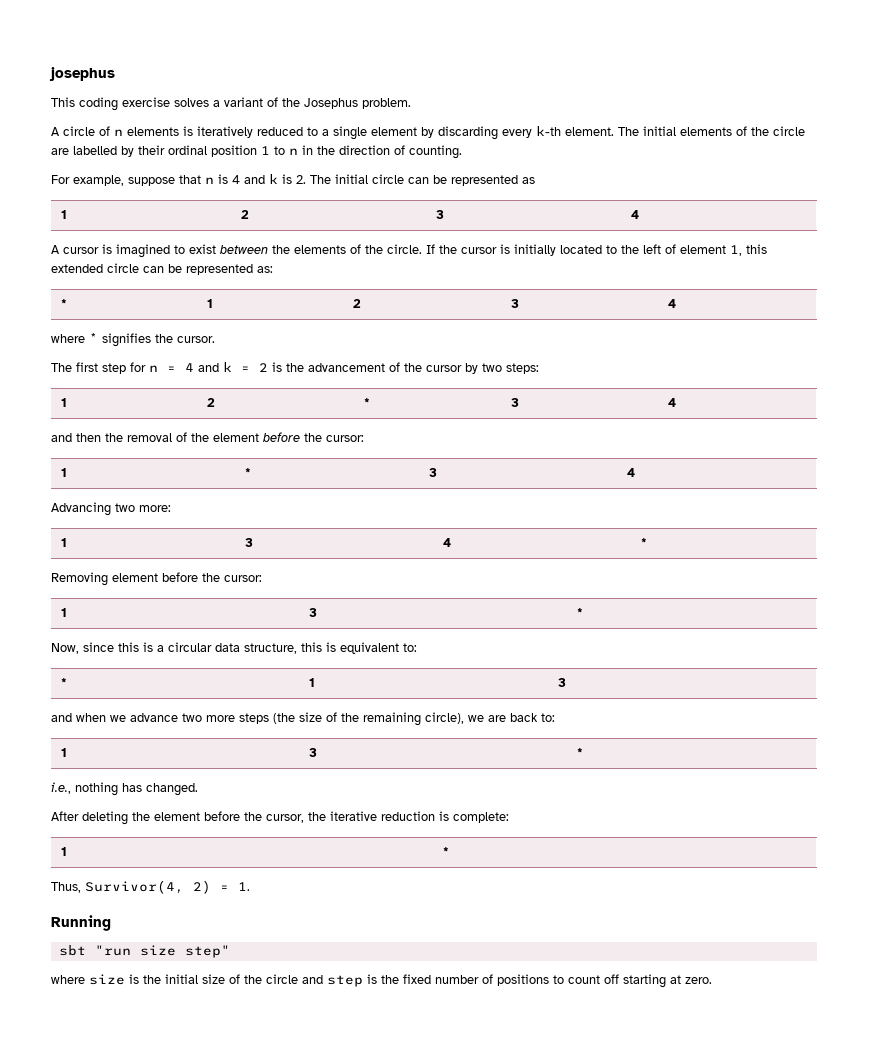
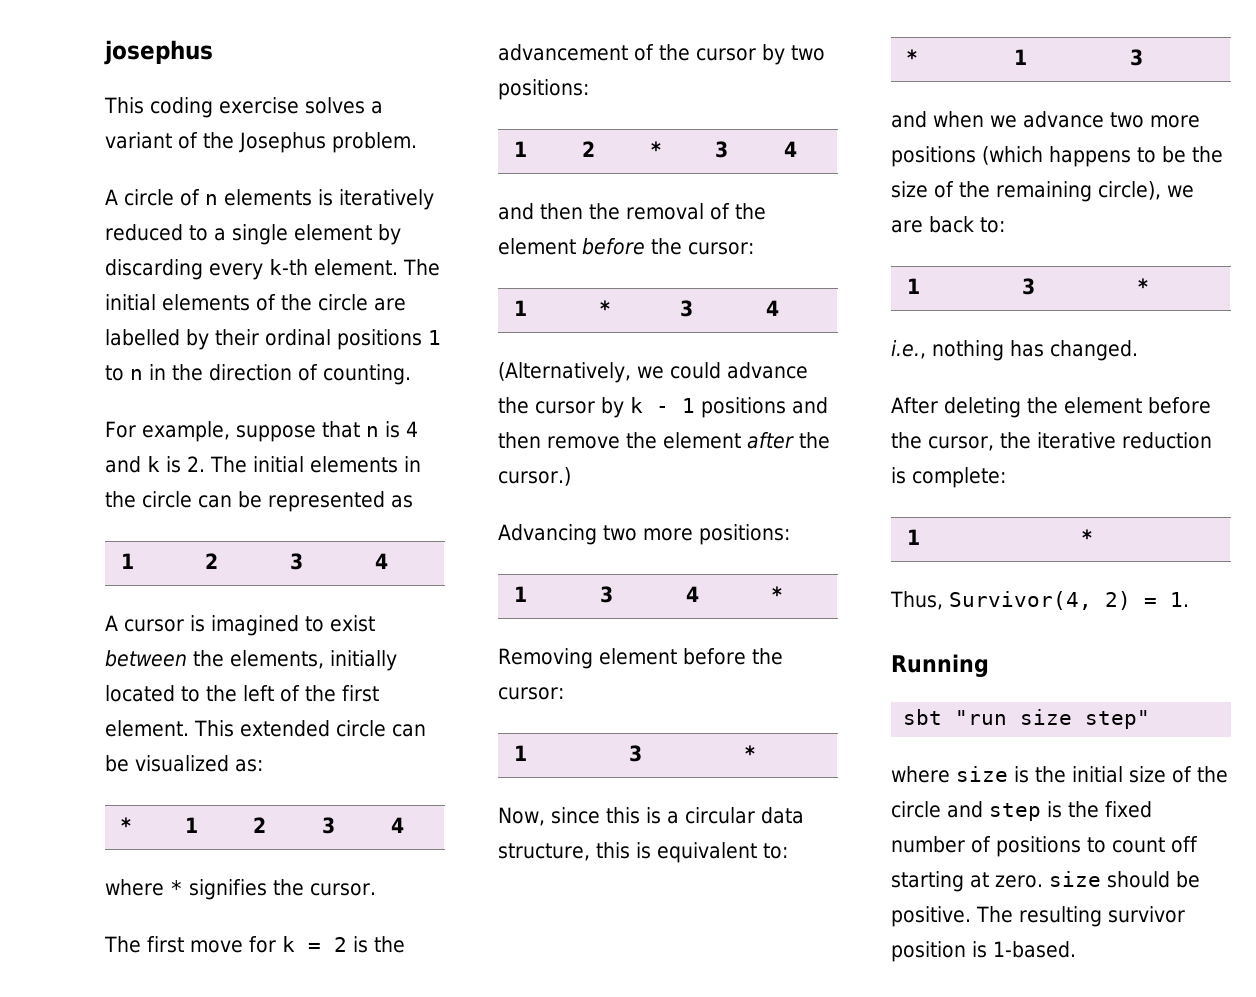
- The initial elements of the circle are labelled by their ordinal position 1 to n in the direction of counting.
+ The initial elements of the circle are labelled by their ordinal positions 1 to n in the direction of counting.
- For example, suppose that n is 4 and k is 2. The initial circle can be represented as
+ For example, suppose that n is 4 and k is 2. The initial elements in the circle can be represented as
- A cursor is imagined to exist between the elements of the circle. If the cursor is initially located to the left of element 1, this extended circle can be represented as:
+ A cursor is imagined to exist between the elements, initially located to the left of the first element. This extended circle can be visualized as:
- The first step for n = 4 and k = 2 is the advancement of the cursor by two steps:
+ The first move for k = 2 is the advancement of the cursor by two positions:
+ (Alternatively, we could advance the cursor by k - 1 positions and then remove the element after the cursor.)
- Advancing two more:
+ Advancing two more positions:
- and when we advance two more steps (the size of the remaining circle), we are back to:
+ and when we advance two more positions (which happens to be the size of the remaining circle), we are back to:
- where size is the initial size of the circle and step is the fixed number of positions to count off starting at zero.
+ where size is the initial size of the circle and step is the fixed number of positions to count off starting at zero. size should be positive. The resulting survivor position is 1-based.

